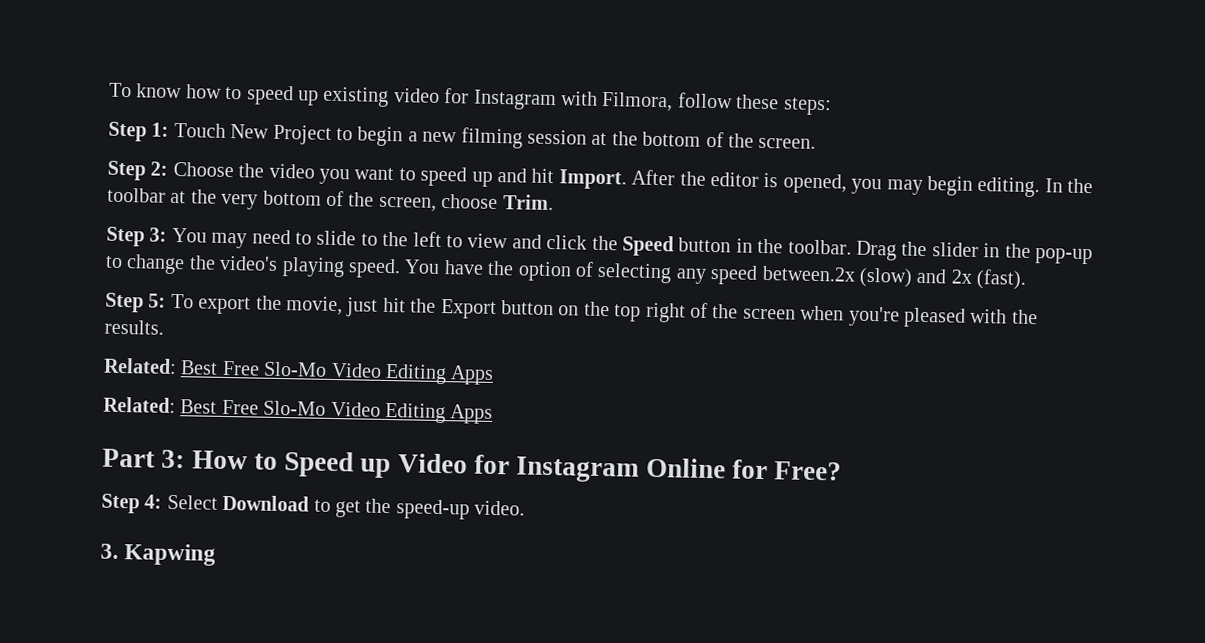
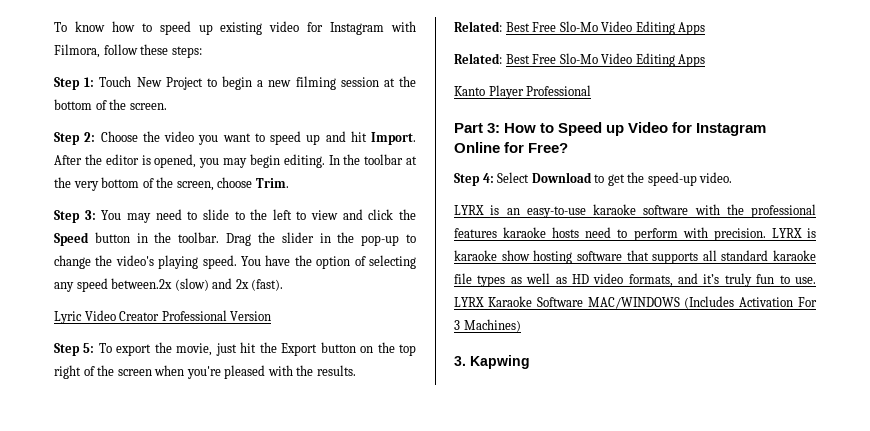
+ Lyric Video Creator Professional Version
+ Kanto Player Professional
+ LYRX is an easy-to-use karaoke software with the professional features karaoke hosts need to perform with precision. LYRX is karaoke show hosting software that supports all standard karaoke file types as well as HD video formats, and it’s truly fun to use. LYRX Karaoke Software MAC/WINDOWS (Includes Activation For 3 Machines)

